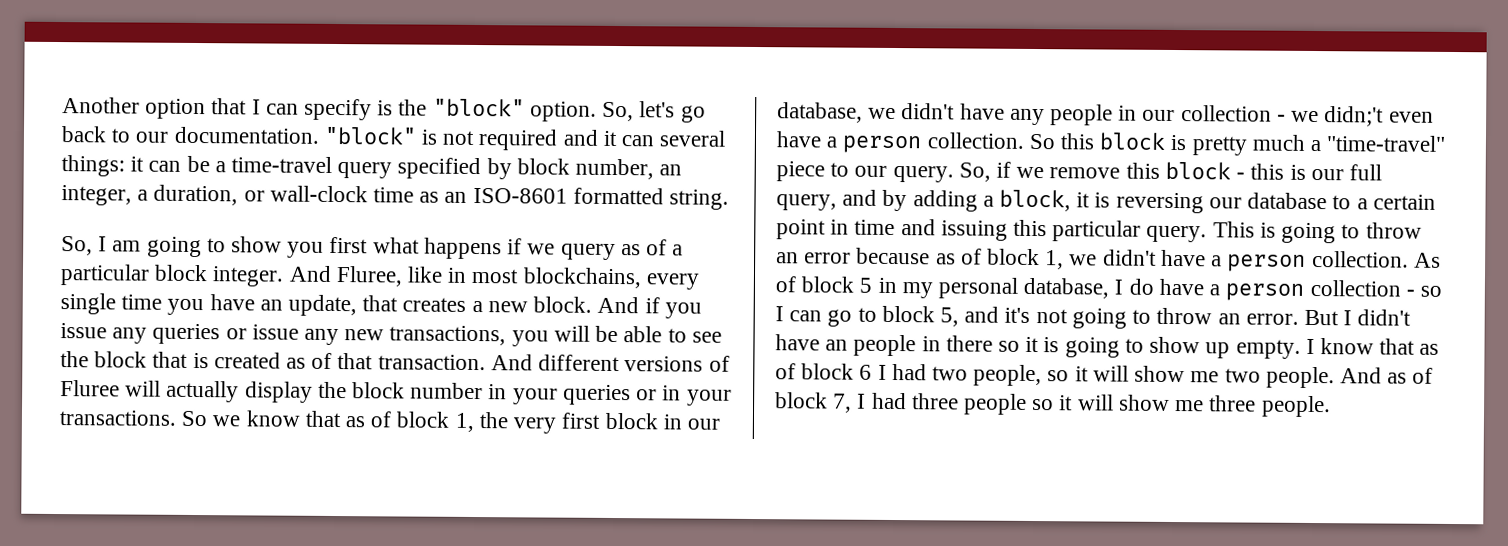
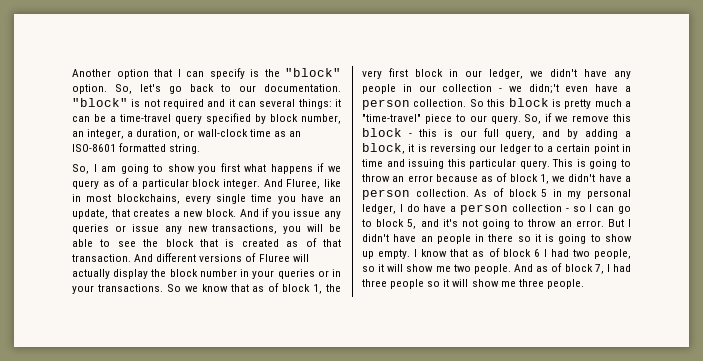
- So we know that as of block 1, the very first block in our database, we didn't have any people in our collection - we didn;'t even have a person collection.
+ So we know that as of block 1, the very first block in our ledger, we didn't have any people in our collection - we didn;'t even have a person collection.
- So, if we remove this block - this is our full query, and by adding a block, it is reversing our database to a certain point in time and issuing this particular query.
+ So, if we remove this block - this is our full query, and by adding a block, it is reversing our ledger to a certain point in time and issuing this particular query.
- As of block 5 in my personal database, I do have a person collection - so I can go to block 5, and it's not going to throw an error.
+ As of block 5 in my personal ledger, I do have a person collection - so I can go to block 5, and it's not going to throw an error.

